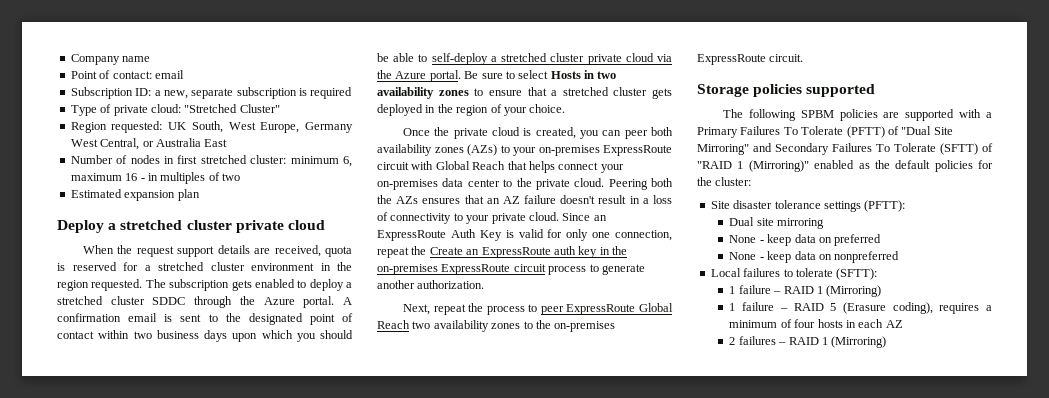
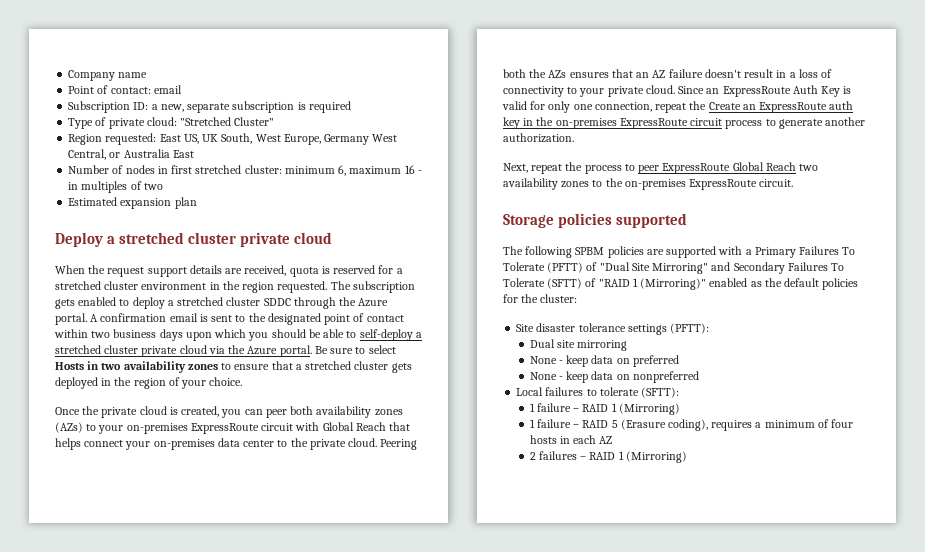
- Region requested: UK South, West Europe, Germany West Central, or Australia East
+ Region requested: East US, UK South, West Europe, Germany West Central, or Australia East

